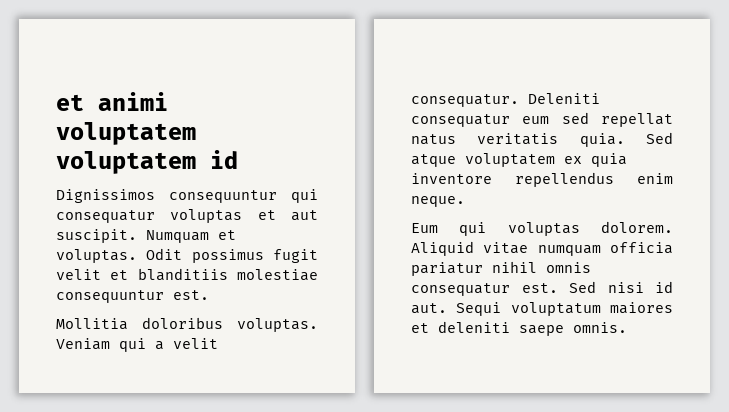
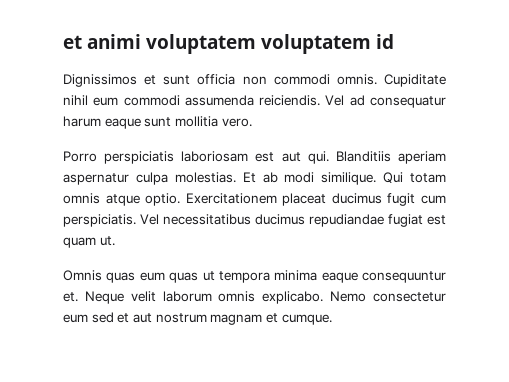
- Dignissimos consequuntur qui consequatur voluptas et aut suscipit. Numquam et voluptas. Odit possimus fugit velit et blanditiis molestiae consequuntur est.
- Mollitia doloribus voluptas. Veniam qui a velit consequatur. Deleniti consequatur eum sed repellat natus veritatis quia. Sed atque voluptatem ex quia inventore repellendus enim neque.
- Eum qui voluptas dolorem. Aliquid vitae numquam officia pariatur nihil omnis consequatur est. Sed nisi id aut. Sequi voluptatum maiores et deleniti saepe omnis.
+ Dignissimos et sunt officia non commodi omnis. Cupiditate nihil eum commodi assumenda reiciendis. Vel ad consequatur harum eaque sunt mollitia vero.
+ Porro perspiciatis laboriosam est aut qui. Blanditiis aperiam aspernatur culpa molestias. Et ab modi similique. Qui totam omnis atque optio. Exercitationem placeat ducimus fugit cum perspiciatis. Vel necessitatibus ducimus repudiandae fugiat est quam ut.
+ Omnis quas eum quas ut tempora minima eaque consequuntur et. Neque velit laborum omnis explicabo. Nemo consectetur eum sed et aut nostrum magnam et cumque.

